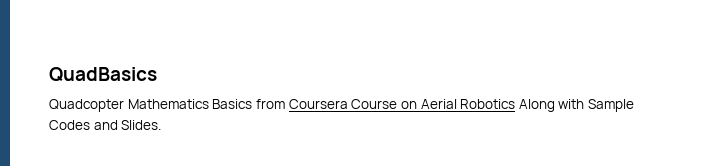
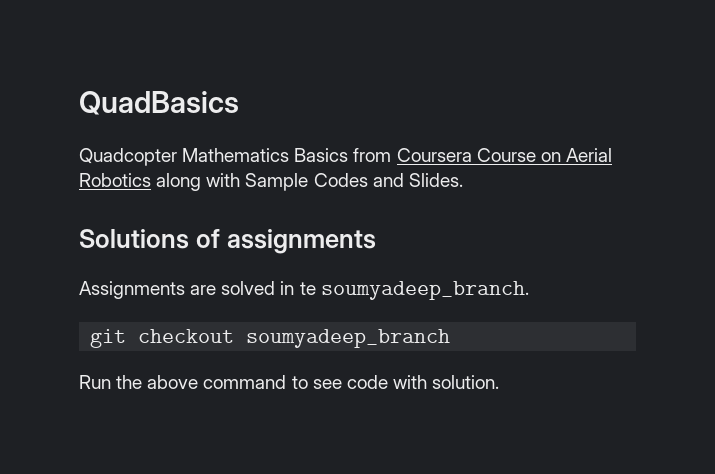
- Quadcopter Mathematics Basics from Coursera Course on Aerial Robotics Along with Sample Codes and Slides.
+ Quadcopter Mathematics Basics from Coursera Course on Aerial Robotics along with Sample Codes and Slides.
+ Solutions of assignments
+ Assignments are solved in te soumyadeep_branch.
+ git checkout soumyadeep_branch
+ Run the above command to see code with solution.

